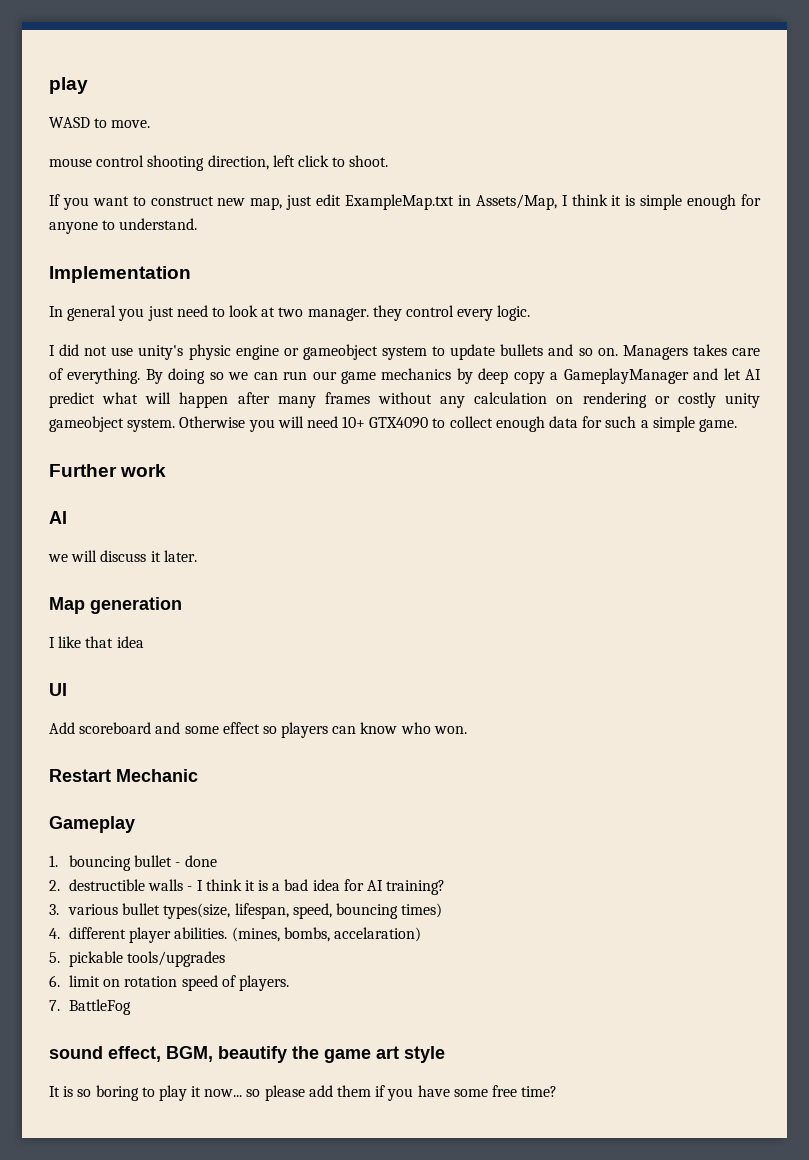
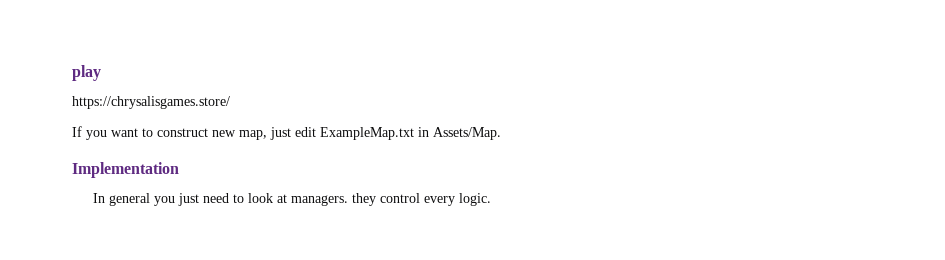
- WASD to move.
- mouse control shooting direction, left click to shoot.
+ https://chrysalisgames.store/
- If you want to construct new map, just edit ExampleMap.txt in Assets/Map, I think it is simple enough for anyone to understand.
+ If you want to construct new map, just edit ExampleMap.txt in Assets/Map.
- In general you just need to look at two manager. they control every logic.
+ In general you just need to look at managers. they control every logic.
- I did not use unity's physic engine or gameobject system to update bullets and so on. Managers takes care of everything. By doing so we can run our game mechanics by deep copy a GameplayManager and let AI predict what will happen after many frames without any calculation on rendering or costly unity gameobject system. Otherwise you will need 10+ GTX4090 to collect enough data for such a simple game.
- Further work
- AI
- we will discuss it later.
- Map generation
- I like that idea
- UI
- Add scoreboard and some effect so players can know who won.
- Restart Mechanic
- Gameplay
- 1. bouncing bullet - done
- 2. destructible walls - I think it is a bad idea for AI training?
- 3. various bullet types(size, lifespan, speed, bouncing times)
- 4. different player abilities. (mines, bombs, accelaration)
- 5. pickable tools/upgrades
- 6. limit on rotation speed of players.
- 7. BattleFog
- sound effect, BGM, beautify the game art style
- It is so boring to play it now... so please add them if you have some free time?

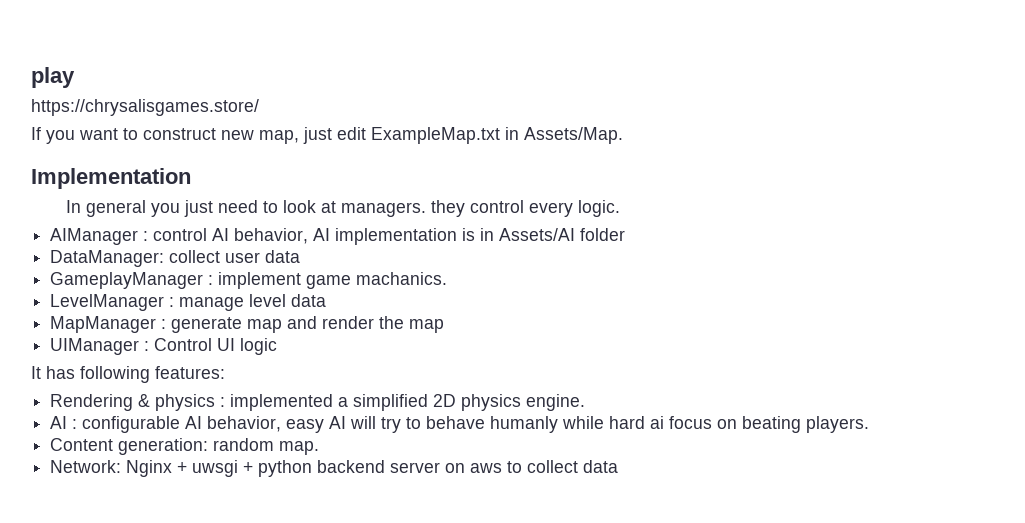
+ AIManager : control AI behavior, AI implementation is in Assets/AI folder
+ DataManager: collect user data
+ GameplayManager : implement game machanics.
+ LevelManager : manage level data
+ MapManager : generate map and render the map
+ UIManager : Control UI logic
+ It has following features:
+ Rendering & physics : implemented a simplified 2D physics engine.
+ AI : configurable AI behavior, easy AI will try to behave humanly while hard ai focus on beating players.
+ Content generation: random map.
+ Network: Nginx + uwsgi + python backend server on aws to collect data

